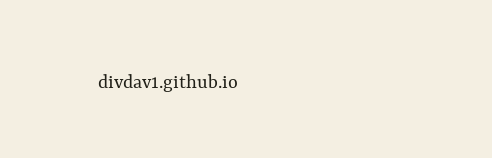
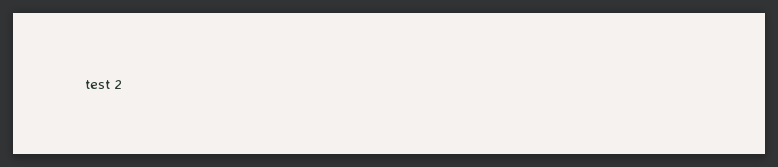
- divdav1.github.io
+ test 2

